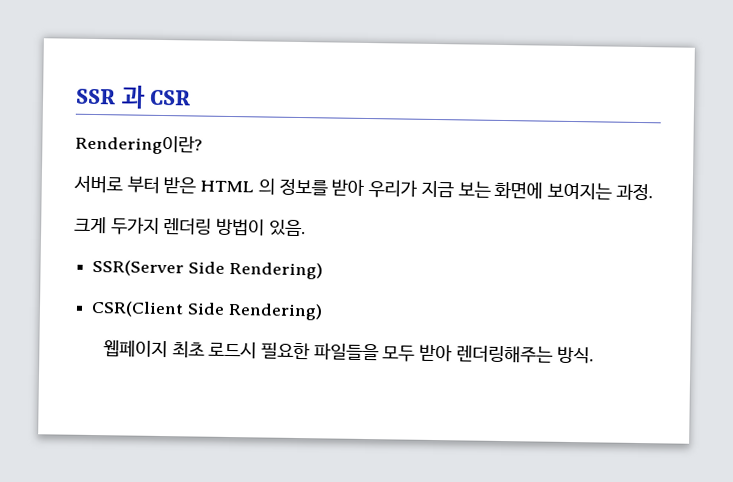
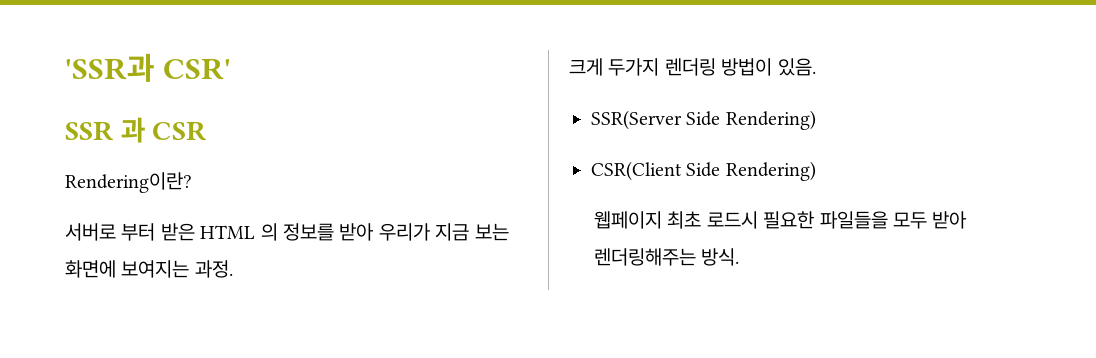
+ 'SSR과 CSR'

